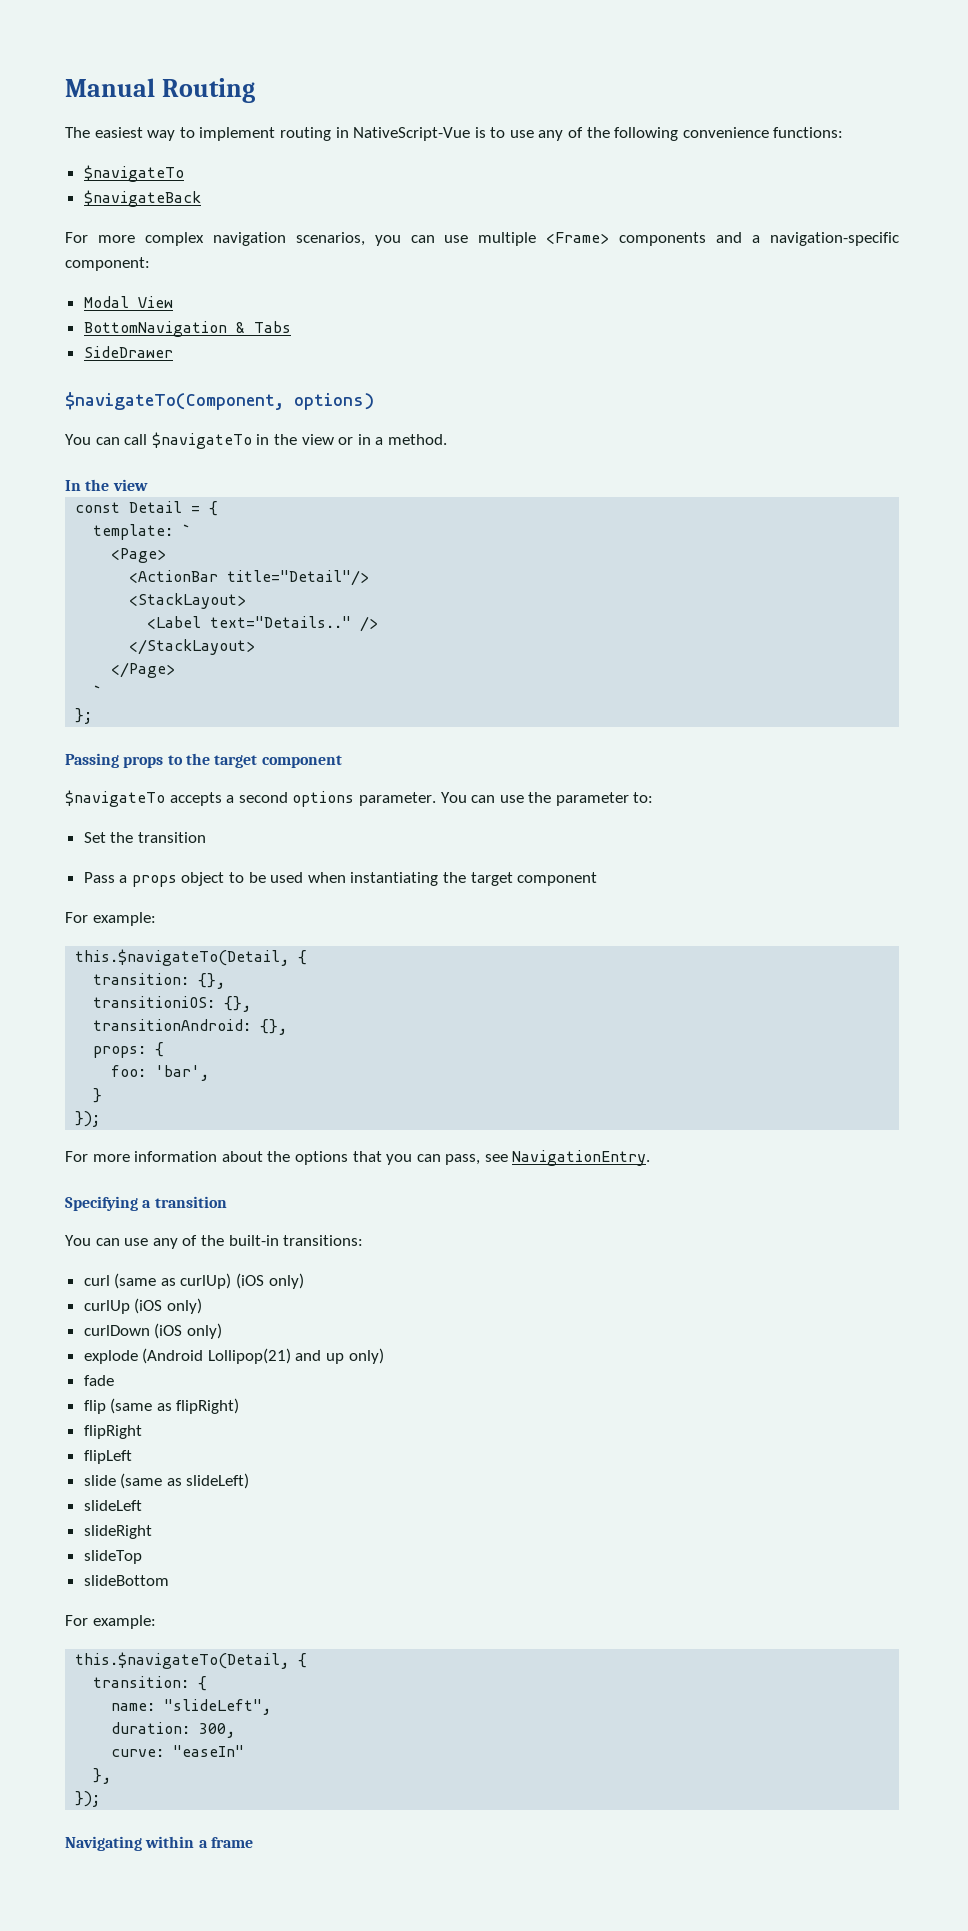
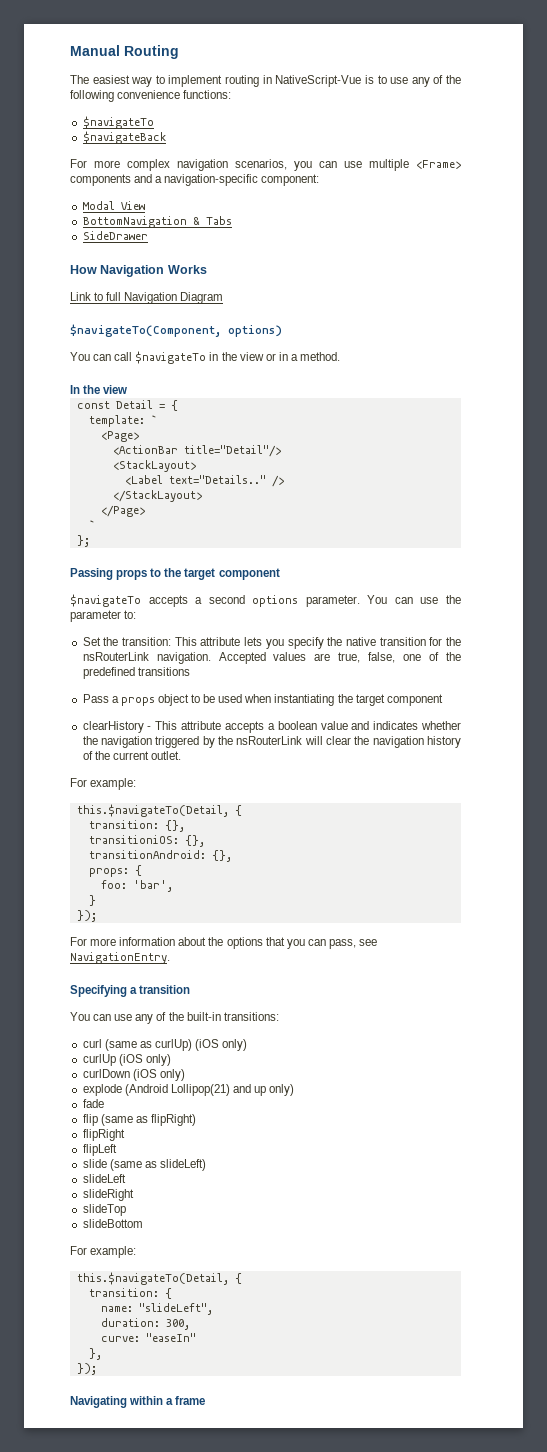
+ How Navigation Works
+ Link to full Navigation Diagram
- Set the transition
+ Set the transition: This attribute lets you specify the native transition for the nsRouterLink navigation. Accepted values are true, false, one of the predefined transitions
+ clearHistory - This attribute accepts a boolean value and indicates whether the navigation triggered by the nsRouterLink will clear the navigation history of the current outlet.

